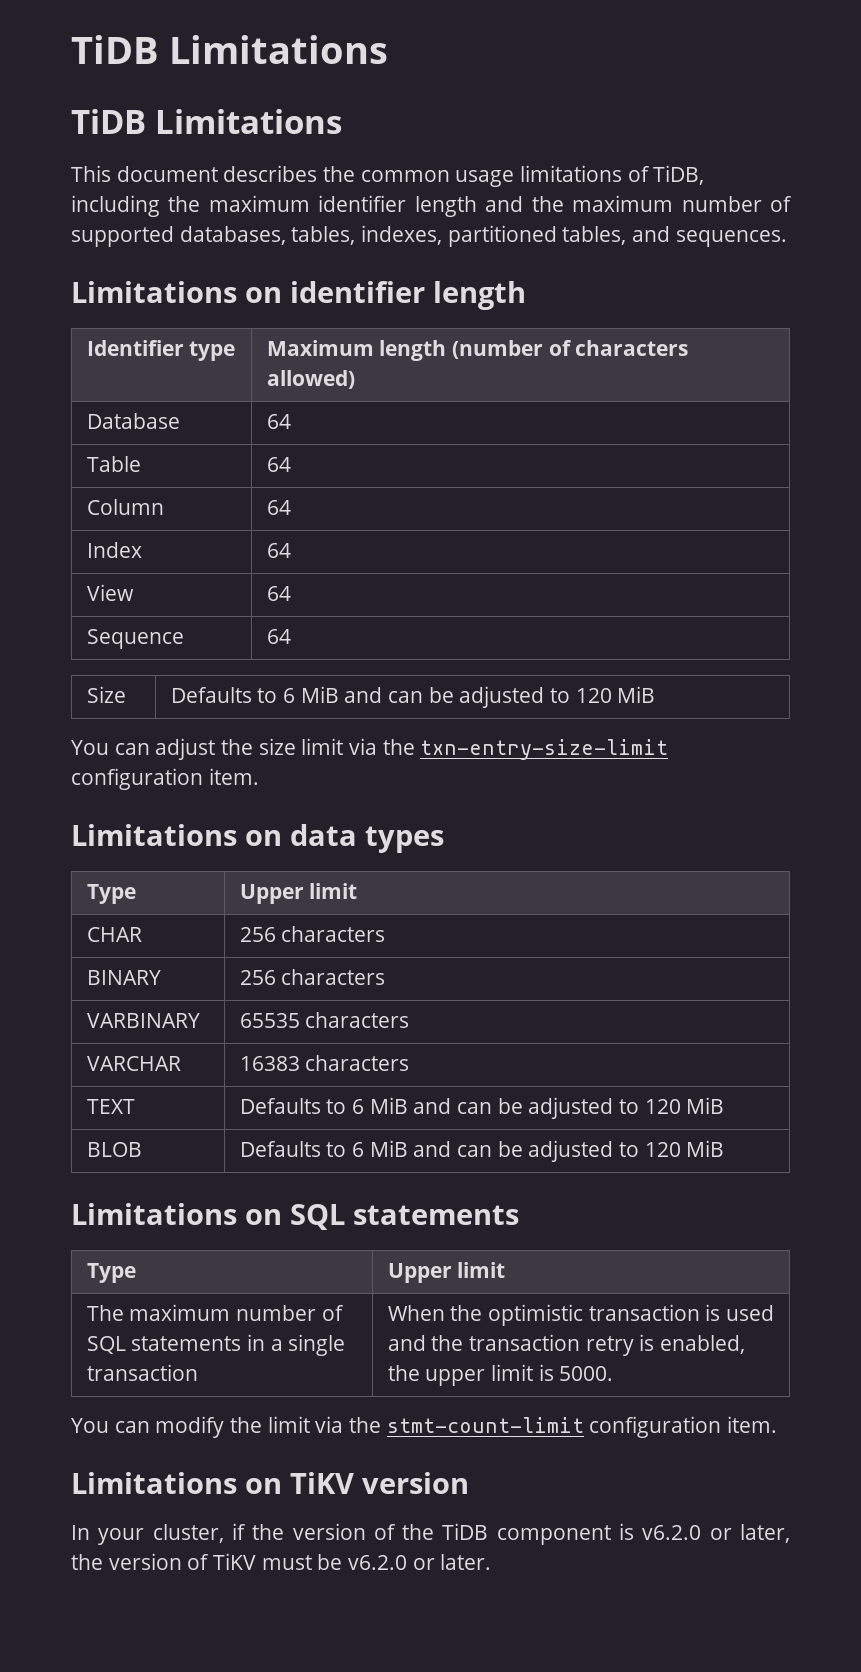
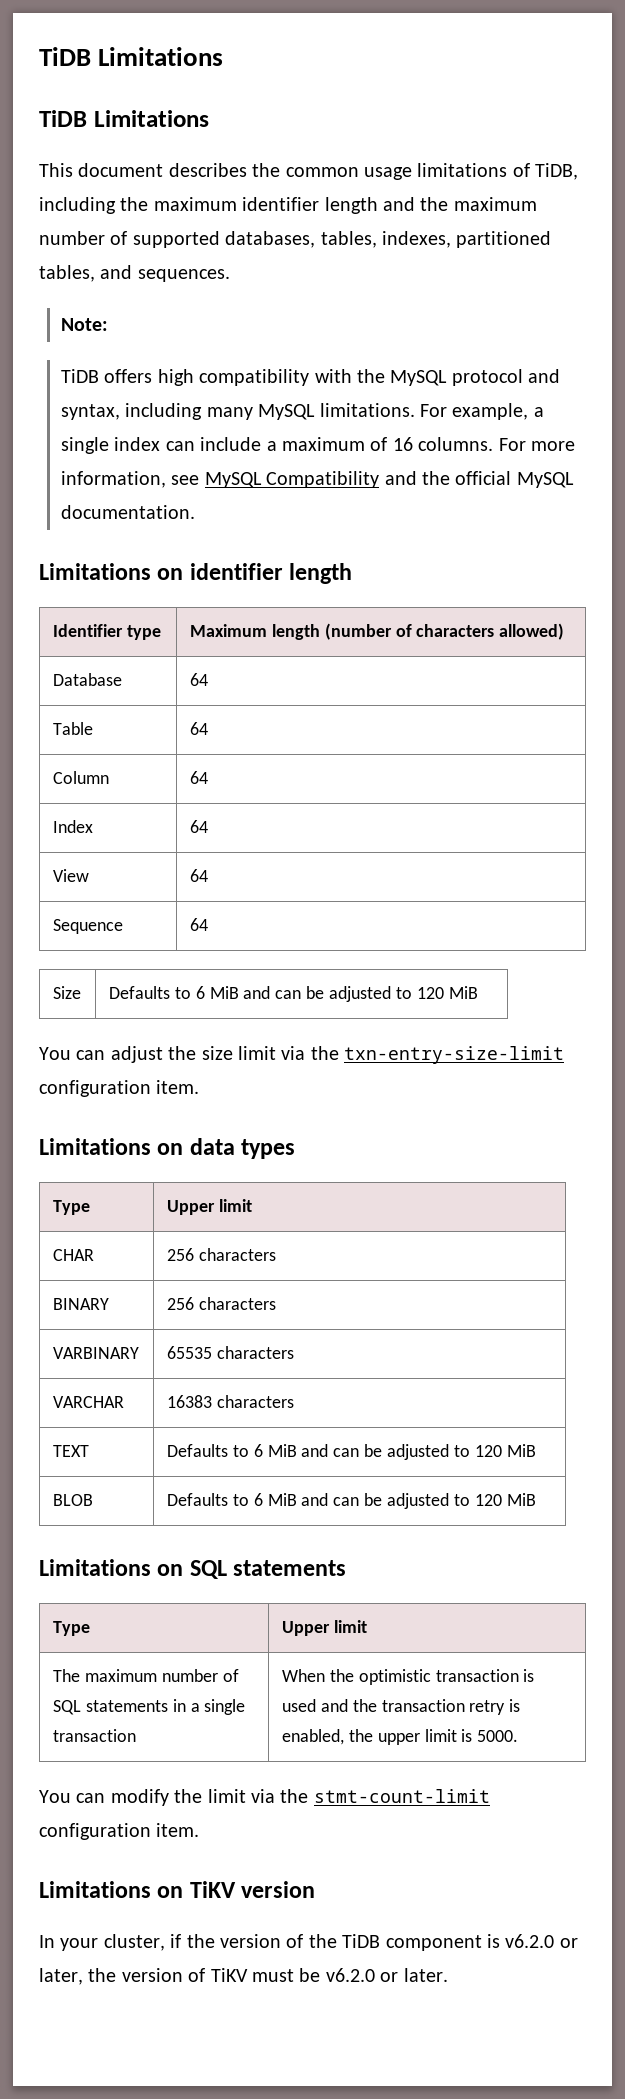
+ Note:
+ TiDB offers high compatibility with the MySQL protocol and syntax, including many MySQL limitations. For example, a single index can include a maximum of 16 columns. For more information, see MySQL Compatibility and the official MySQL documentation.

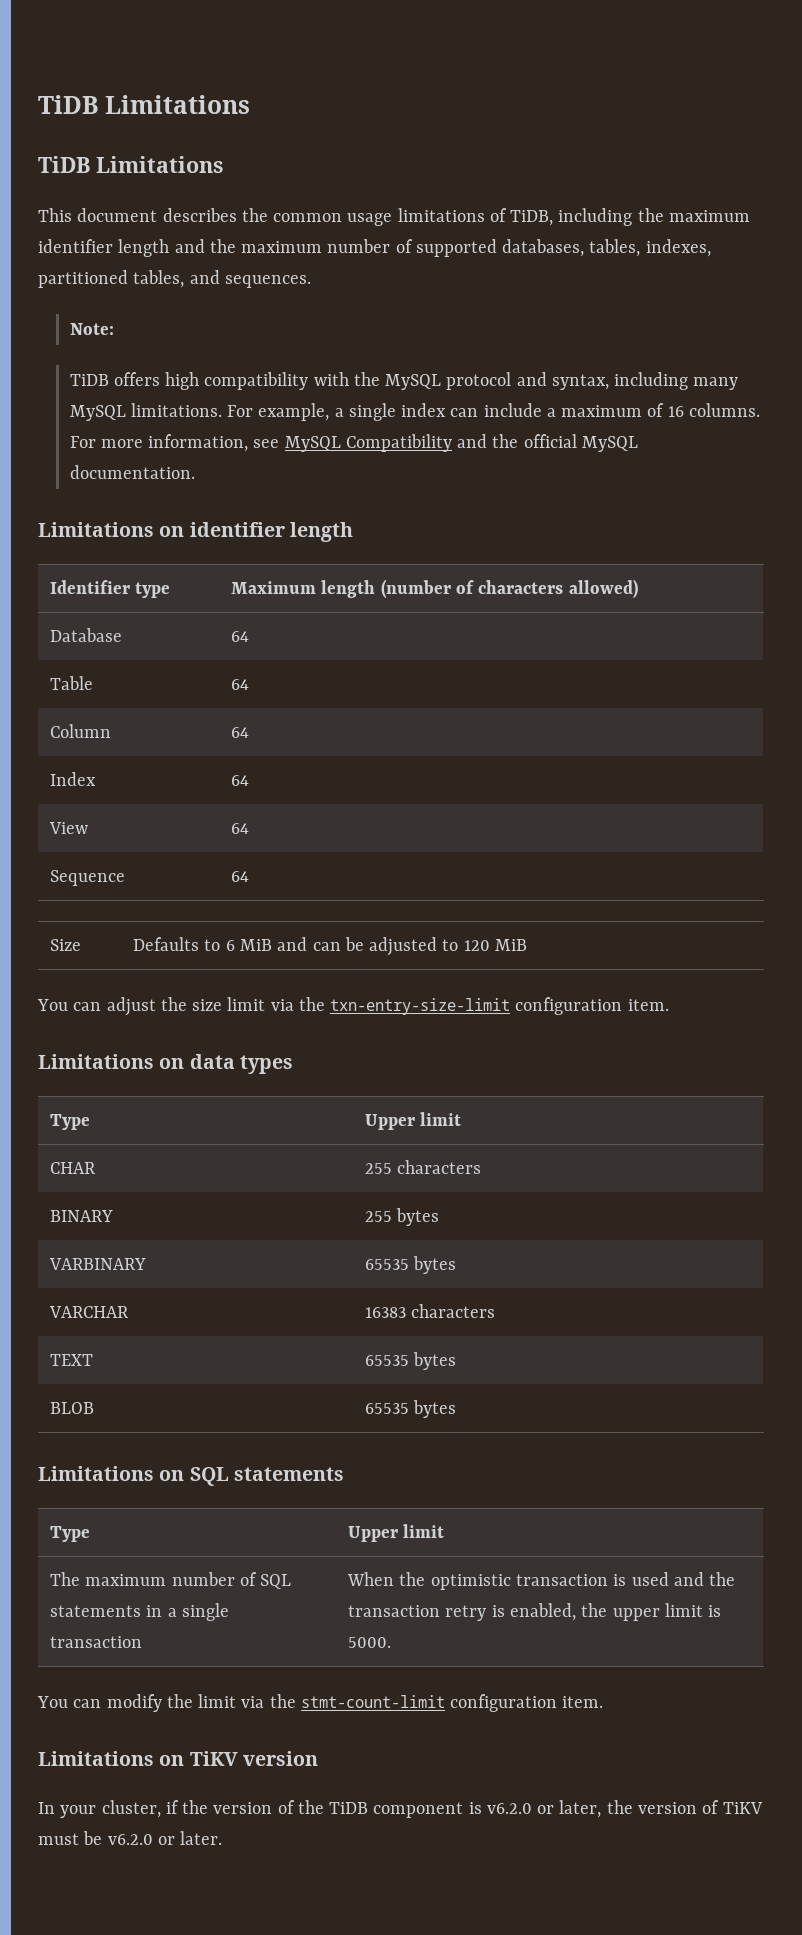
- CHAR | 256 characters
+ CHAR | 255 characters
- BINARY | 256 characters
+ BINARY | 255 bytes
- VARBINARY | 65535 characters
+ VARBINARY | 65535 bytes
- TEXT | Defaults to 6 MiB and can be adjusted to 120 MiB
- BLOB | Defaults to 6 MiB and can be adjusted to 120 MiB
+ TEXT | 65535 bytes
+ BLOB | 65535 bytes

